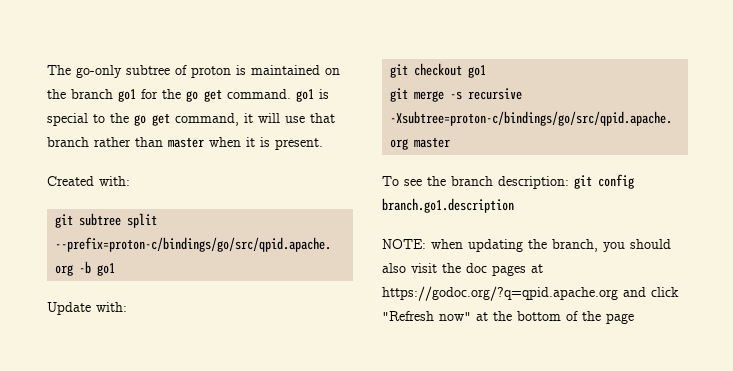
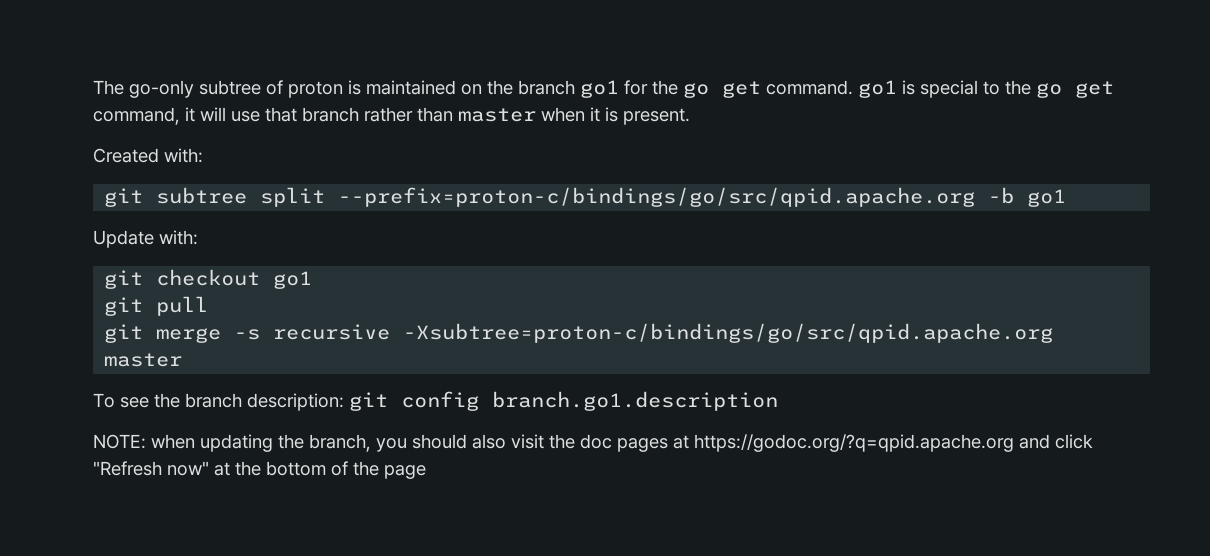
+ git pull

